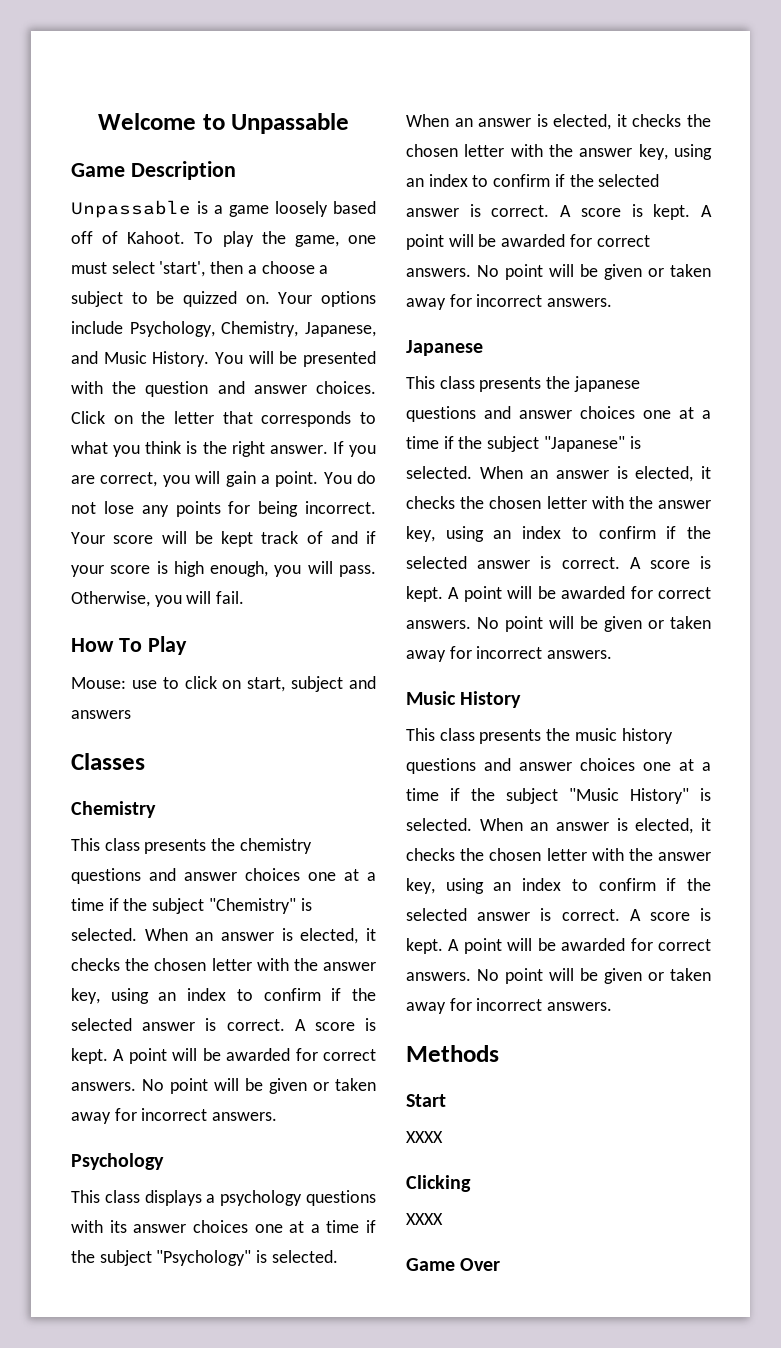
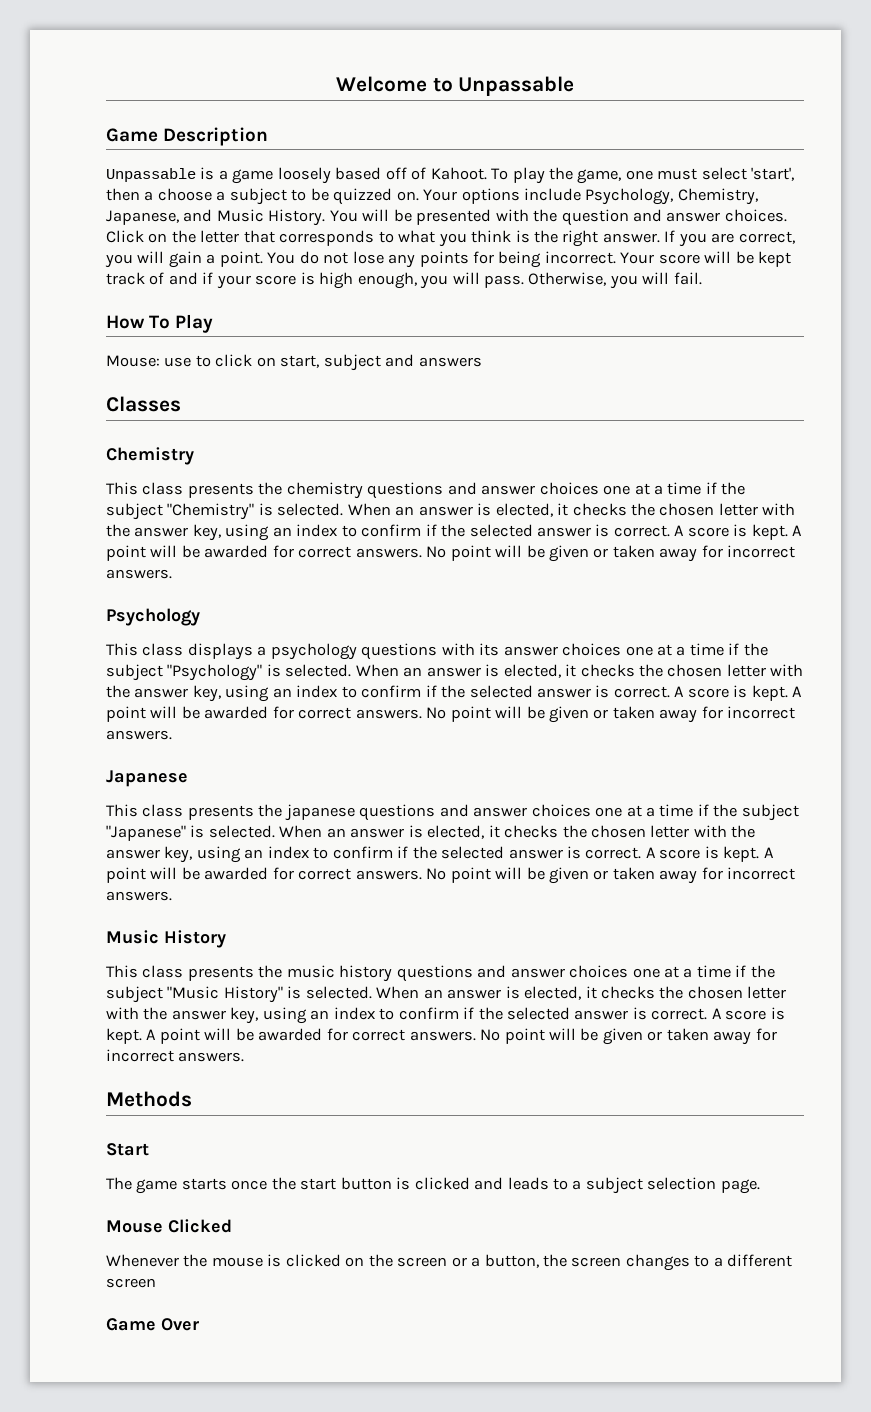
  Start
- XXXX
- Clicking
- XXXX
+ The game starts once the start button is clicked and leads to a subject selection page.
+ Mouse Clicked
+ Whenever the mouse is clicked on the screen or a button, the screen changes to a different screen

